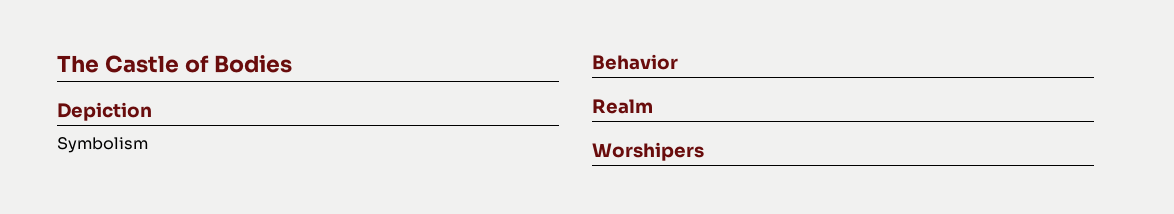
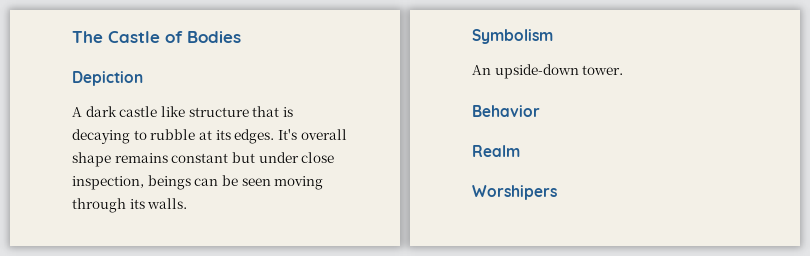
+ A dark castle like structure that is decaying to rubble at its edges. It's overall shape remains constant but under close inspection, beings can be seen moving through its walls.
  Symbolism
+ An upside-down tower.

